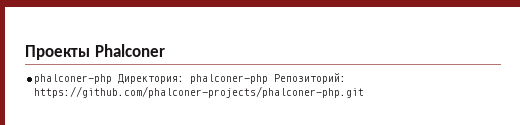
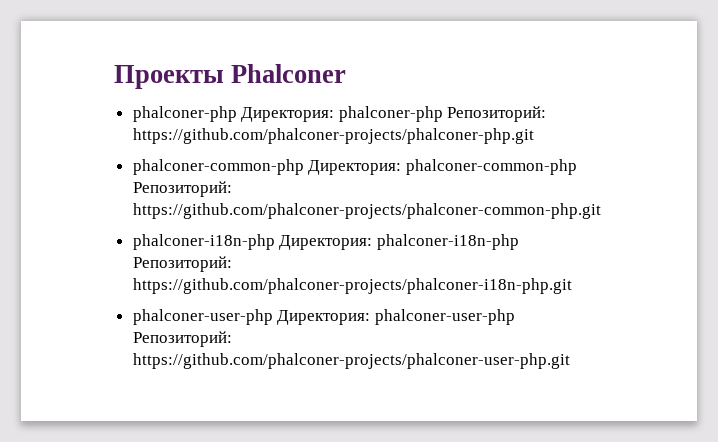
+ phalconer-common-php Директория: phalconer-common-php Репозиторий: https://github.com/phalconer-projects/phalconer-common-php.git
+ phalconer-i18n-php Директория: phalconer-i18n-php Репозиторий: https://github.com/phalconer-projects/phalconer-i18n-php.git
+ phalconer-user-php Директория: phalconer-user-php Репозиторий: https://github.com/phalconer-projects/phalconer-user-php.git

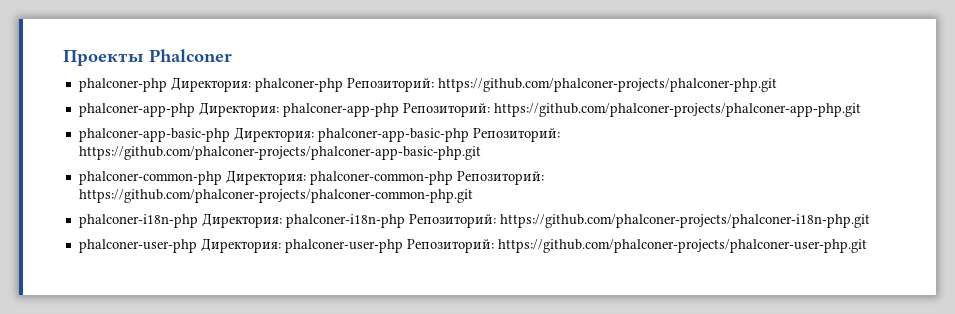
+ phalconer-app-php Директория: phalconer-app-php Репозиторий: https://github.com/phalconer-projects/phalconer-app-php.git
+ phalconer-app-basic-php Директория: phalconer-app-basic-php Репозиторий: https://github.com/phalconer-projects/phalconer-app-basic-php.git

